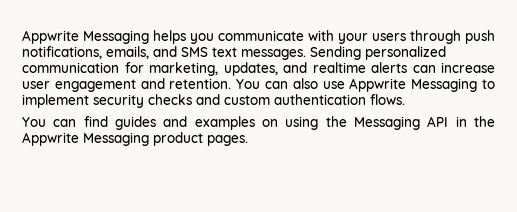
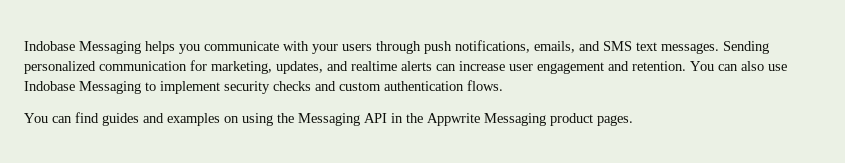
- Appwrite Messaging helps you communicate with your users through push notifications, emails, and SMS text messages.
+ Indobase Messaging helps you communicate with your users through push notifications, emails, and SMS text messages.
- You can also use Appwrite Messaging to implement security checks and custom authentication flows.
+ You can also use Indobase Messaging to implement security checks and custom authentication flows.

